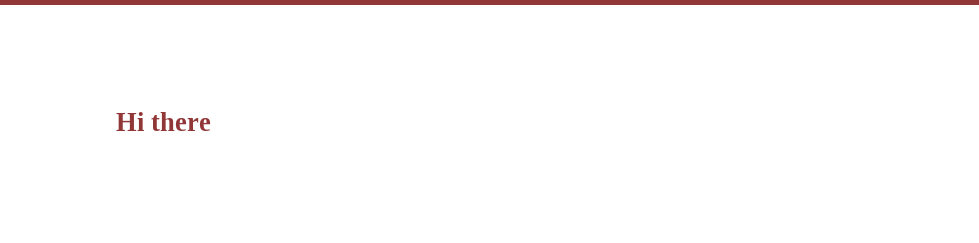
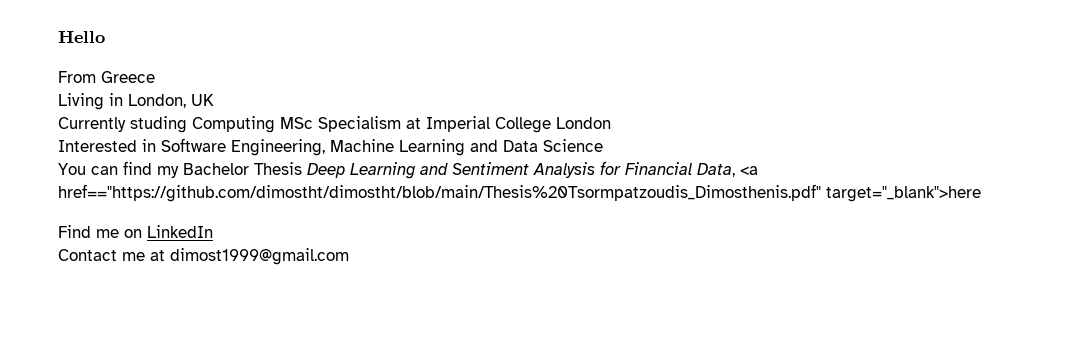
- Hi there
+ Hello
+ From Greece
+ Living in London, UK
+ Currently studing Computing MSc Specialism at Imperial College London
+ Interested in Software Engineering, Machine Learning and Data Science
+ You can find my Bachelor Thesis Deep Learning and Sentiment Analysis for Financial Data, <a href=="https://github.com/dimostht/dimostht/blob/main/Thesis%20Tsormpatzoudis_Dimosthenis.pdf" target="_blank">here
+ Find me on LinkedIn
+ Contact me at dimost1999@gmail.com

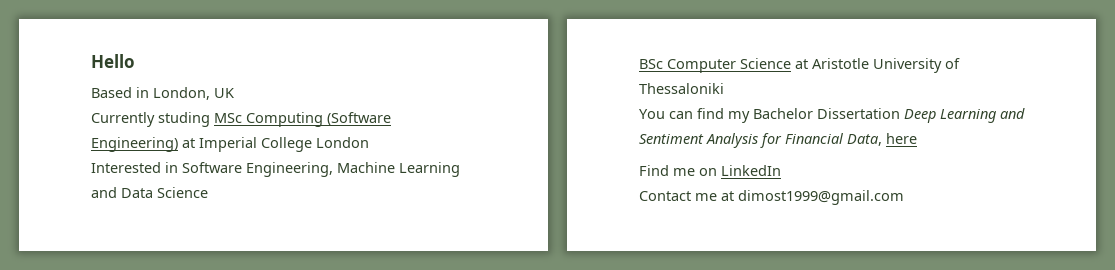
- From Greece
- Living in London, UK
+ Based in London, UK
- Currently studing Computing MSc Specialism at Imperial College London
+ Currently studing MSc Computing (Software Engineering) at Imperial College London
+ BSc Computer Science at Aristotle University of Thessaloniki
- You can find my Bachelor Thesis Deep Learning and Sentiment Analysis for Financial Data, <a href=="https://github.com/dimostht/dimostht/blob/main/Thesis%20Tsormpatzoudis_Dimosthenis.pdf" target="_blank">here
+ You can find my Bachelor Dissertation Deep Learning and Sentiment Analysis for Financial Data, here

